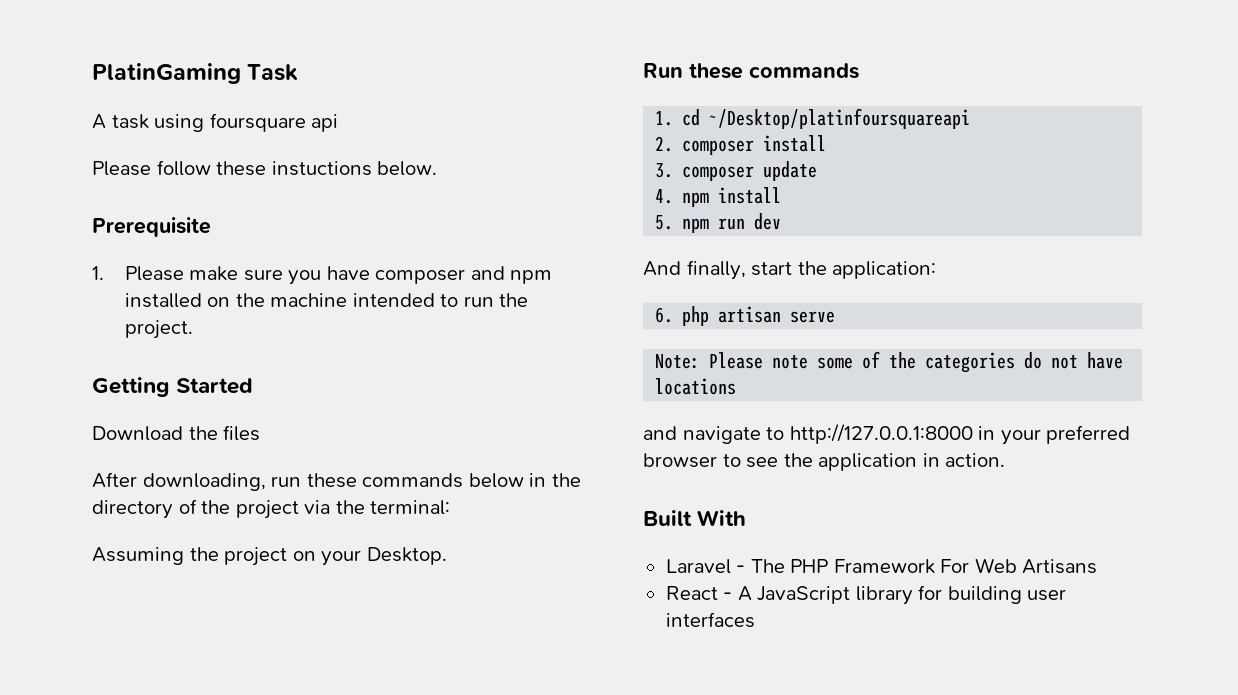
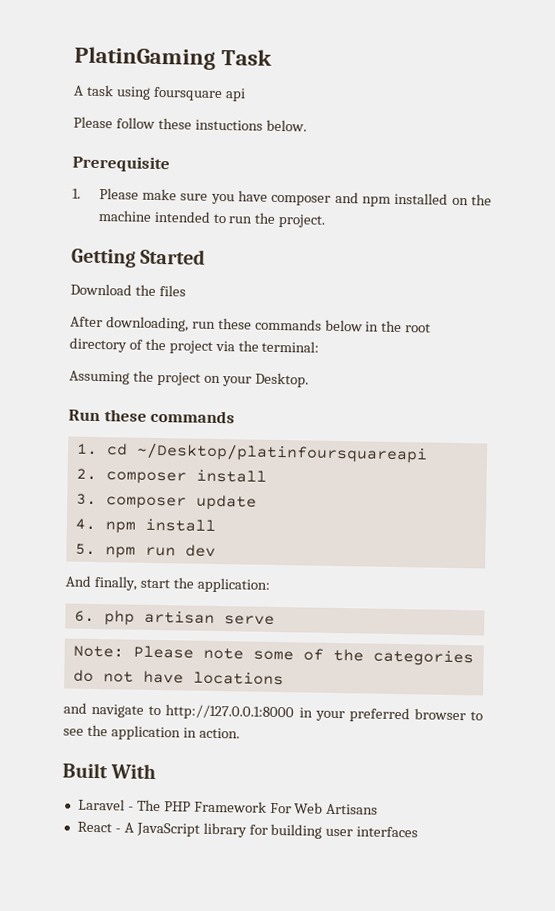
- After downloading, run these commands below in the directory of the project via the terminal:
+ After downloading, run these commands below in the root directory of the project via the terminal:

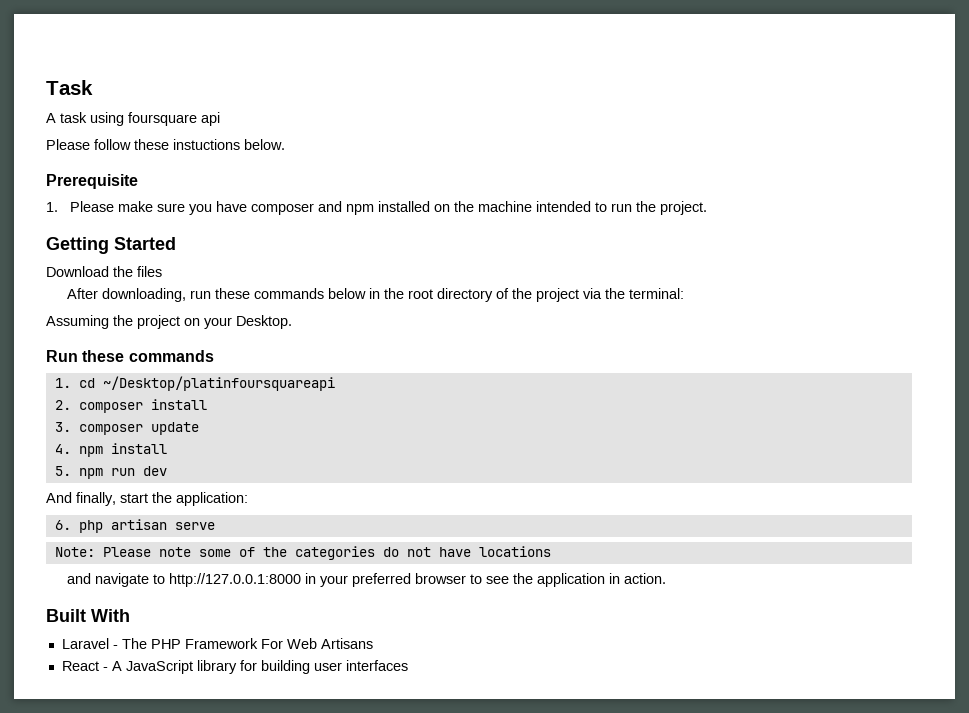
- PlatinGaming Task
+ Task

